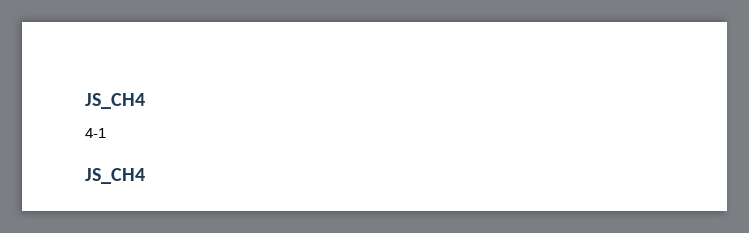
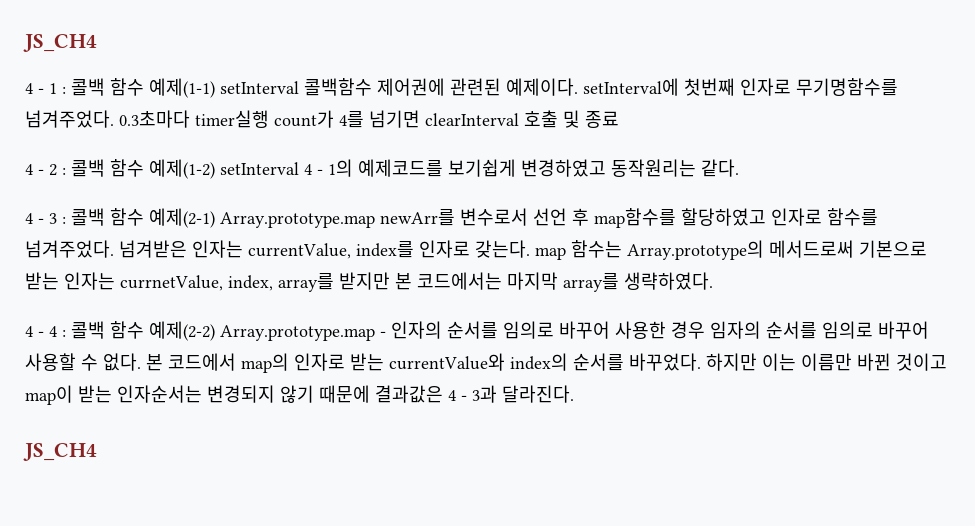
- 4-1
+ 4 - 1 : 콜백 함수 예제(1-1) setInterval 콜백함수 제어권에 관련된 예제이다. setInterval에 첫번째 인자로 무기명함수를 넘겨주었다. 0.3초마다 timer실행 count가 4를 넘기면 clearInterval 호출 및 종료
+ 4 - 2 : 콜백 함수 예제(1-2) setInterval 4 - 1의 예제코드를 보기쉽게 변경하였고 동작원리는 같다.
+ 4 - 3 : 콜백 함수 예제(2-1) Array.prototype.map newArr를 변수로서 선언 후 map함수를 할당하였고 인자로 함수를 넘겨주었다. 넘겨받은 인자는 currentValue, index를 인자로 갖는다. map 함수는 Array.prototype의 메서드로써 기본으로 받는 인자는 currnetValue, index, array를 받지만 본 코드에서는 마지막 array를 생략하였다.
+ 4 - 4 : 콜백 함수 예제(2-2) Array.prototype.map - 인자의 순서를 임의로 바꾸어 사용한 경우 임자의 순서를 임의로 바꾸어 사용할 수 없다. 본 코드에서 map의 인자로 받는 currentValue와 index의 순서를 바꾸었다. 하지만 이는 이름만 바뀐 것이고 map이 받는 인자순서는 변경되지 않기 때문에 결과값은 4 - 3과 달라진다.

